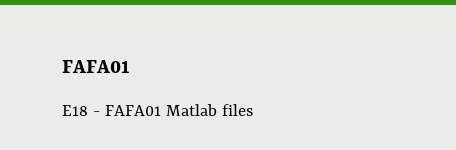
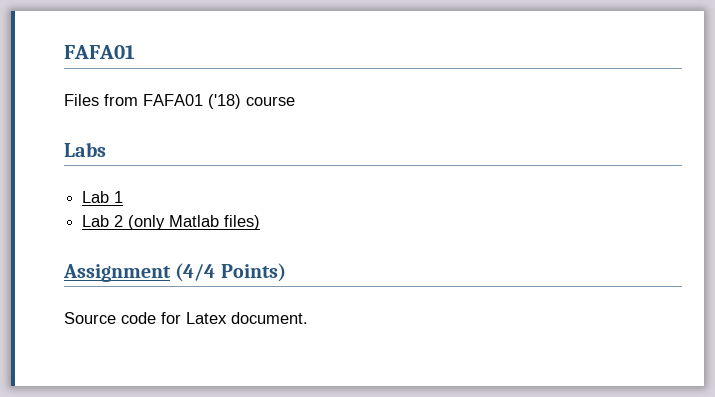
- E18 - FAFA01 Matlab files
+ Files from FAFA01 ('18) course
+ Labs
+ Lab 1
+ Lab 2 (only Matlab files)
+ Assignment (4/4 Points)
+ Source code for Latex document.

